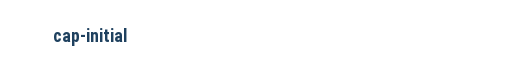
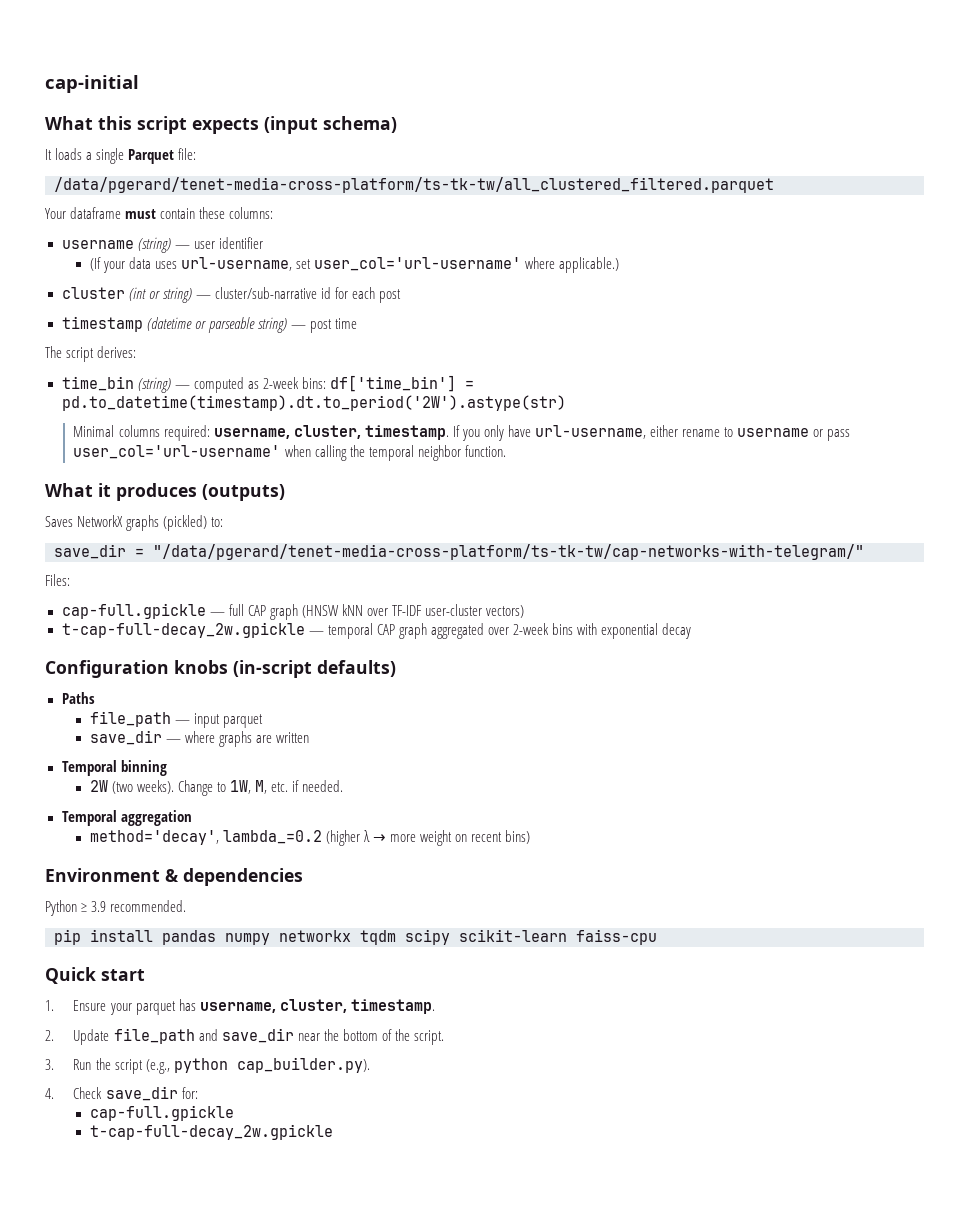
+ What this script expects (input schema)
+ It loads a single Parquet file:
+ /data/pgerard/tenet-media-cross-platform/ts-tk-tw/all_clustered_filtered.parquet
+ Your dataframe must contain these columns:
+ username (string) — user identifier
+ (If your data uses url-username, set user_col='url-username' where applicable.)
+ cluster (int or string) — cluster/sub-narrative id for each post
+ timestamp (datetime or parseable string) — post time
+ The script derives:
+ time_bin (string) — computed as 2-week bins: df['time_bin'] = pd.to_datetime(timestamp).dt.to_period('2W').astype(str)
+ Minimal columns required: username, cluster, timestamp. If you only have url-username, either rename to username or pass user_col='url-username' when calling the temporal neighbor function.
+ What it produces (outputs)
+ Saves NetworkX graphs (pickled) to:
+ save_dir = "/data/pgerard/tenet-media-cross-platform/ts-tk-tw/cap-networks-with-telegram/"
+ Files:
+ cap-full.gpickle — full CAP graph (HNSW kNN over TF-IDF user-cluster vectors)
+ t-cap-full-decay_2w.gpickle — temporal CAP graph aggregated over 2-week bins with exponential decay
+ Configuration knobs (in-script defaults)
+ Paths
+ file_path — input parquet
+ save_dir — where graphs are written
+ Temporal binning
+ 2W (two weeks). Change to 1W, M, etc. if needed.
+ Temporal aggregation
+ method='decay', lambda_=0.2 (higher λ → more weight on recent bins)
+ Environment & dependencies
+ Python ≥ 3.9 recommended.
+ pip install pandas numpy networkx tqdm scipy scikit-learn faiss-cpu
+ Quick start
+ 1. Ensure your parquet has username, cluster, timestamp.
+ 2. Update file_path and save_dir near the bottom of the script.
+ 3. Run the script (e.g., python cap_builder.py).
+ 4. Check save_dir for:
+ cap-full.gpickle
+ t-cap-full-decay_2w.gpickle

